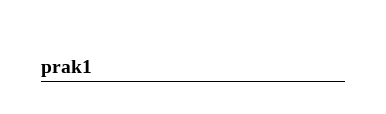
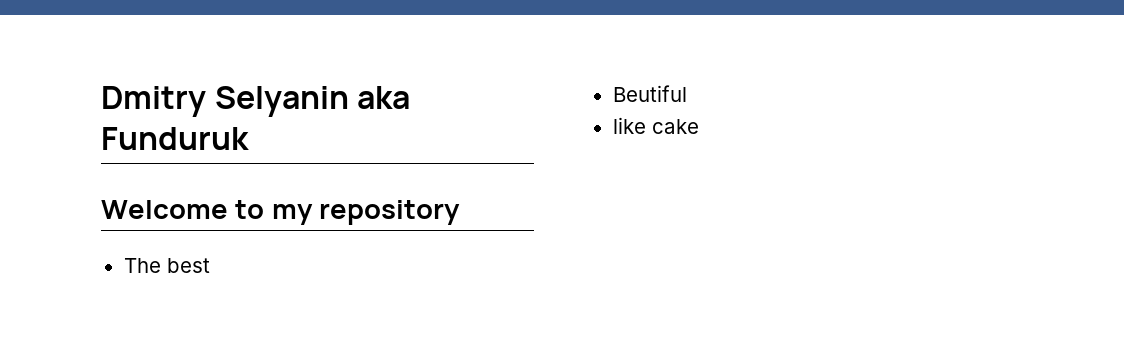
- prak1
+ Dmitry Selyanin aka Funduruk
+ Welcome to my repository
+ The best
+ Beutiful
+ like cake

